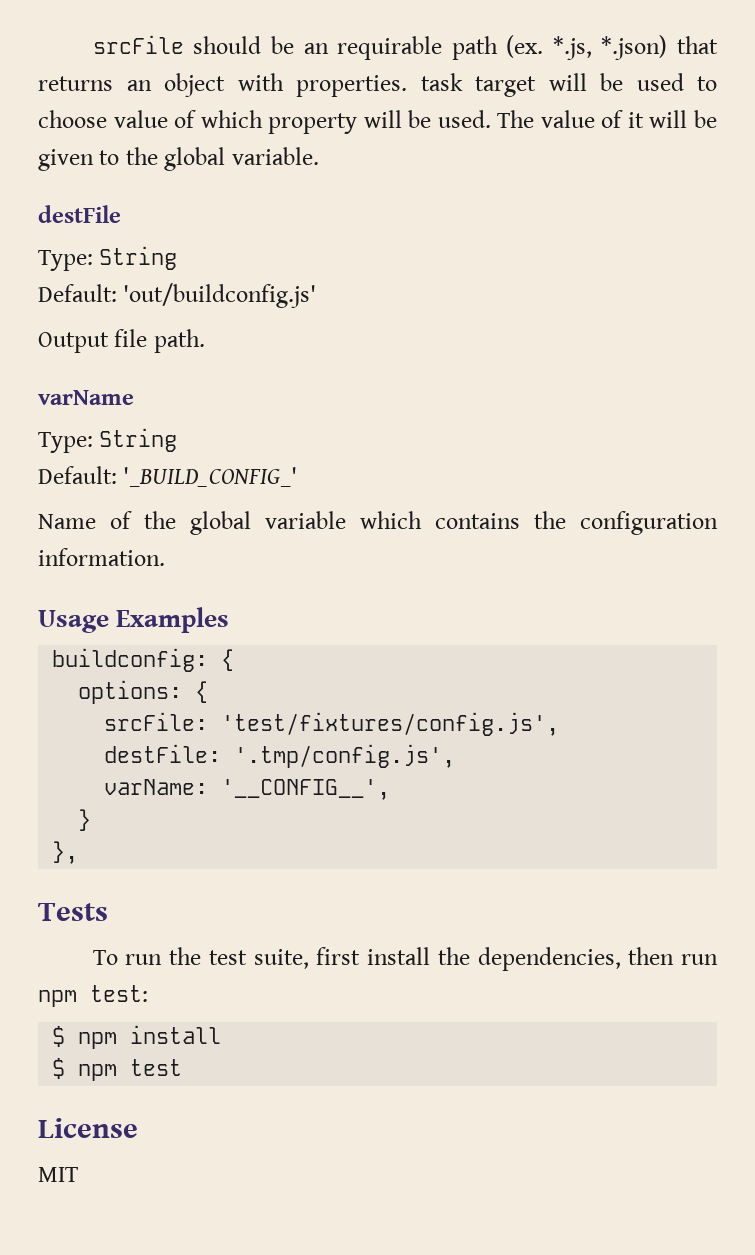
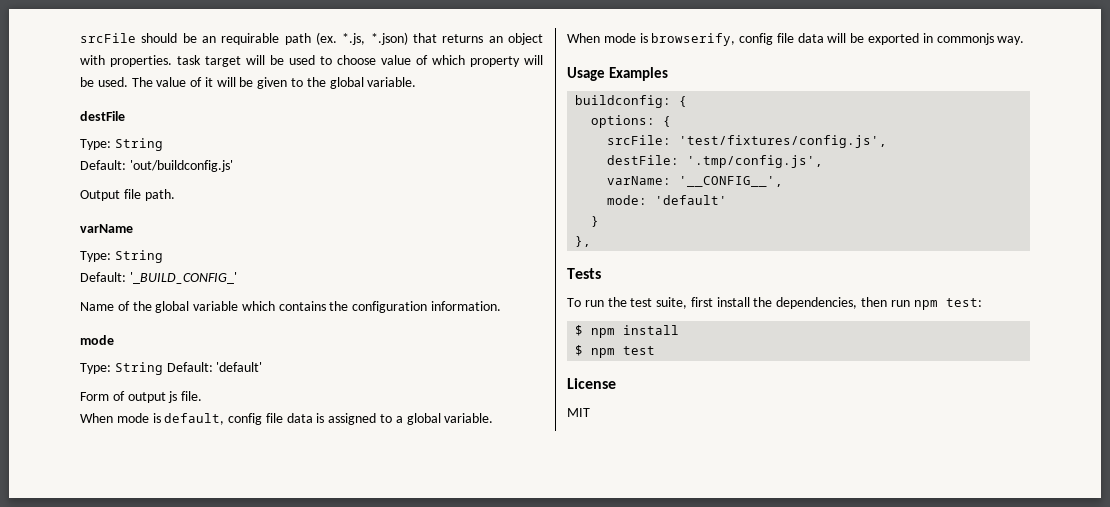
  Name of the global variable which contains the configuration information.
+ mode
+ Type: String Default: 'default'
+ Form of output js file.
+ When mode is default, config file data is assigned to a global variable.
+ When mode is browserify, config file data will be exported in commonjs way.
+ mode: 'default'

